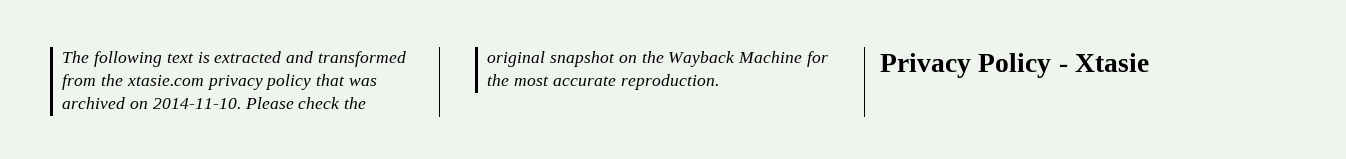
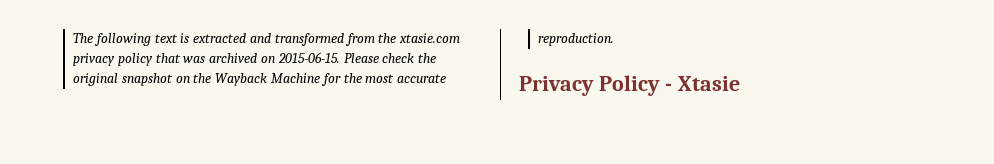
- The following text is extracted and transformed from the xtasie.com privacy policy that was archived on 2014-11-10.
+ The following text is extracted and transformed from the xtasie.com privacy policy that was archived on 2015-06-15.

